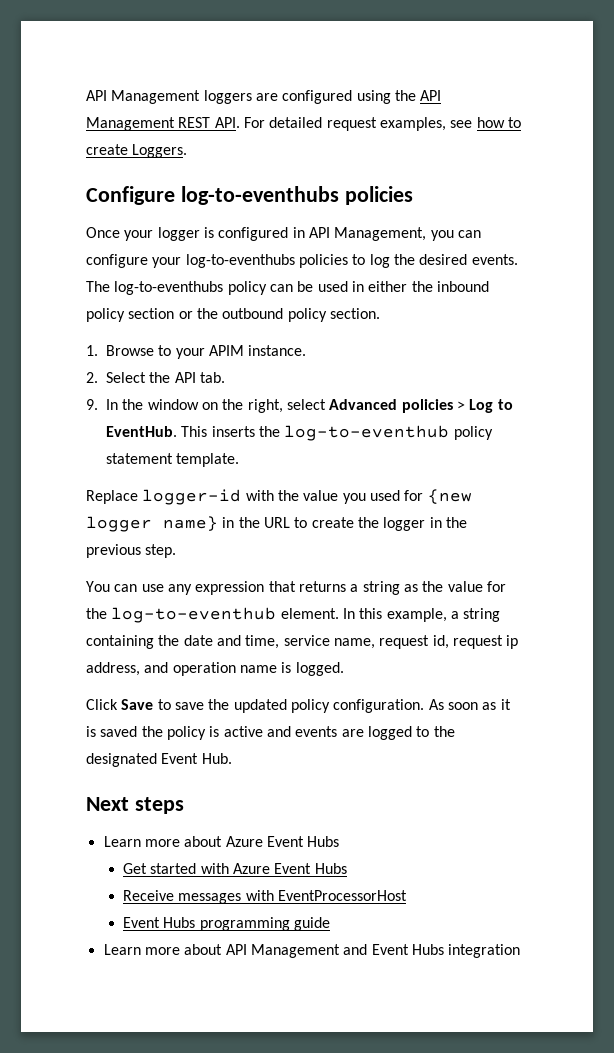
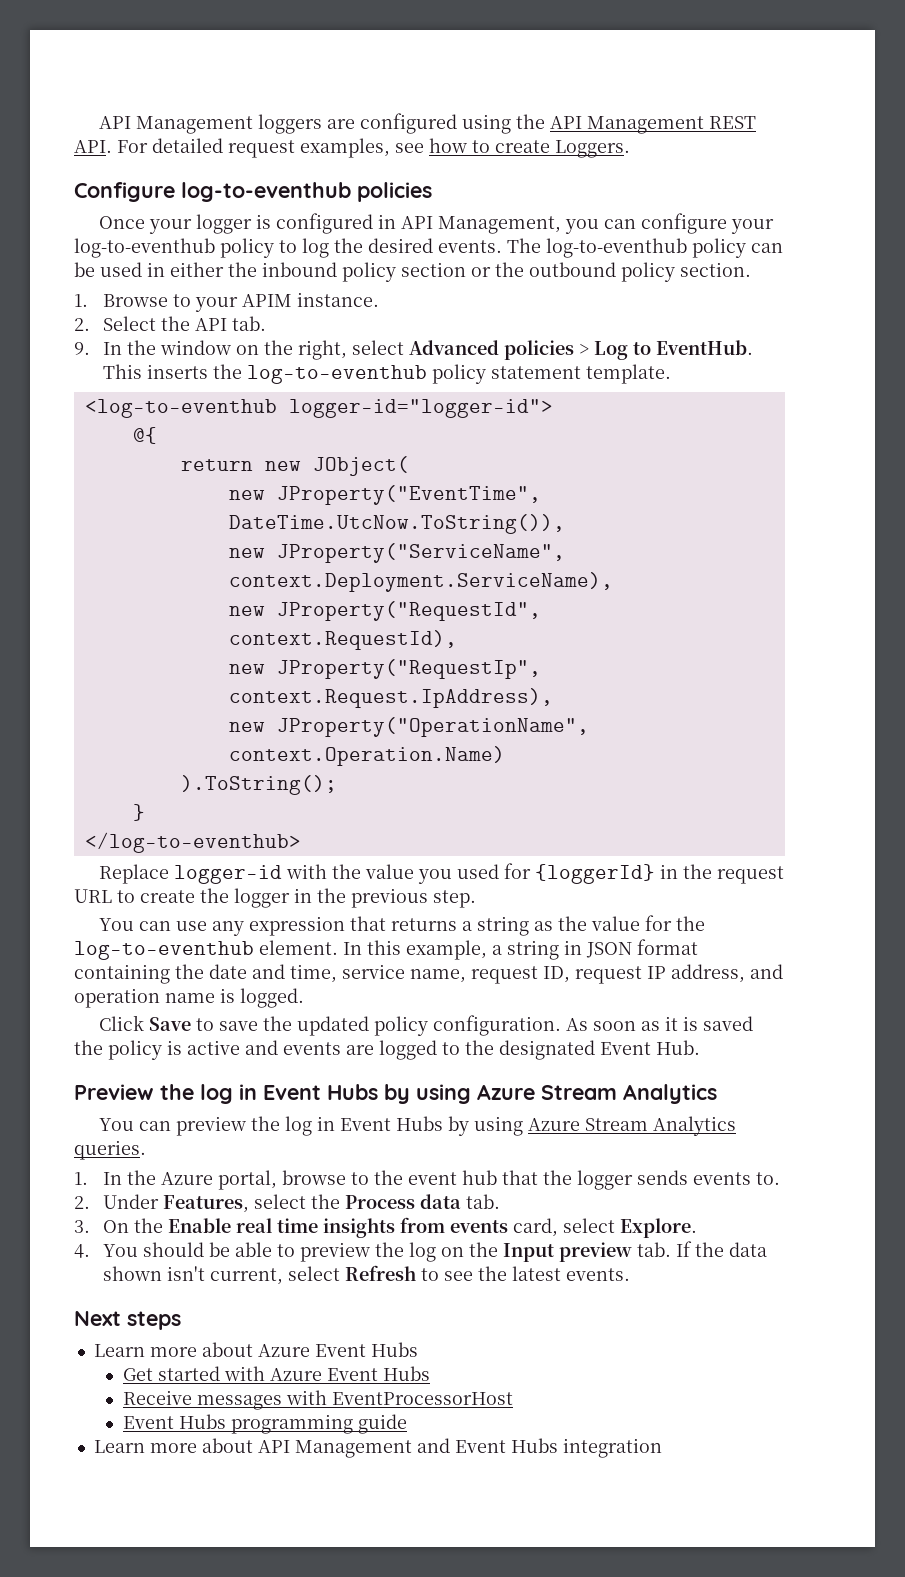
- Configure log-to-eventhubs policies
+ Configure log-to-eventhub policies
- Once your logger is configured in API Management, you can configure your log-to-eventhubs policies to log the desired events.
+ Once your logger is configured in API Management, you can configure your log-to-eventhub policy to log the desired events.
- The log-to-eventhubs policy can be used in either the inbound policy section or the outbound policy section.
+ The log-to-eventhub policy can be used in either the inbound policy section or the outbound policy section.
+ <log-to-eventhub logger-id="logger-id">
+ @{
+ return new JObject(
+ new JProperty("EventTime", DateTime.UtcNow.ToString()),
+ new JProperty("ServiceName", context.Deployment.ServiceName),
+ new JProperty("RequestId", context.RequestId),
+ new JProperty("RequestIp", context.Request.IpAddress),
+ new JProperty("OperationName", context.Operation.Name)
+ ).ToString();
+ }
+ </log-to-eventhub>
- Replace logger-id with the value you used for {new logger name} in the URL to create the logger in the previous step.
+ Replace logger-id with the value you used for {loggerId} in the request URL to create the logger in the previous step.
- In this example, a string containing the date and time, service name, request id, request ip address, and operation name is logged.
+ In this example, a string in JSON format containing the date and time, service name, request ID, request IP address, and operation name is logged.
+ Preview the log in Event Hubs by using Azure Stream Analytics
+ You can preview the log in Event Hubs by using Azure Stream Analytics queries.
+ 1. In the Azure portal, browse to the event hub that the logger sends events to.
+ 2. Under Features, select the Process data tab.
+ 3. On the Enable real time insights from events card, select Explore.
+ 4. You should be able to preview the log on the Input preview tab. If the data shown isn't current, select Refresh to see the latest events.

